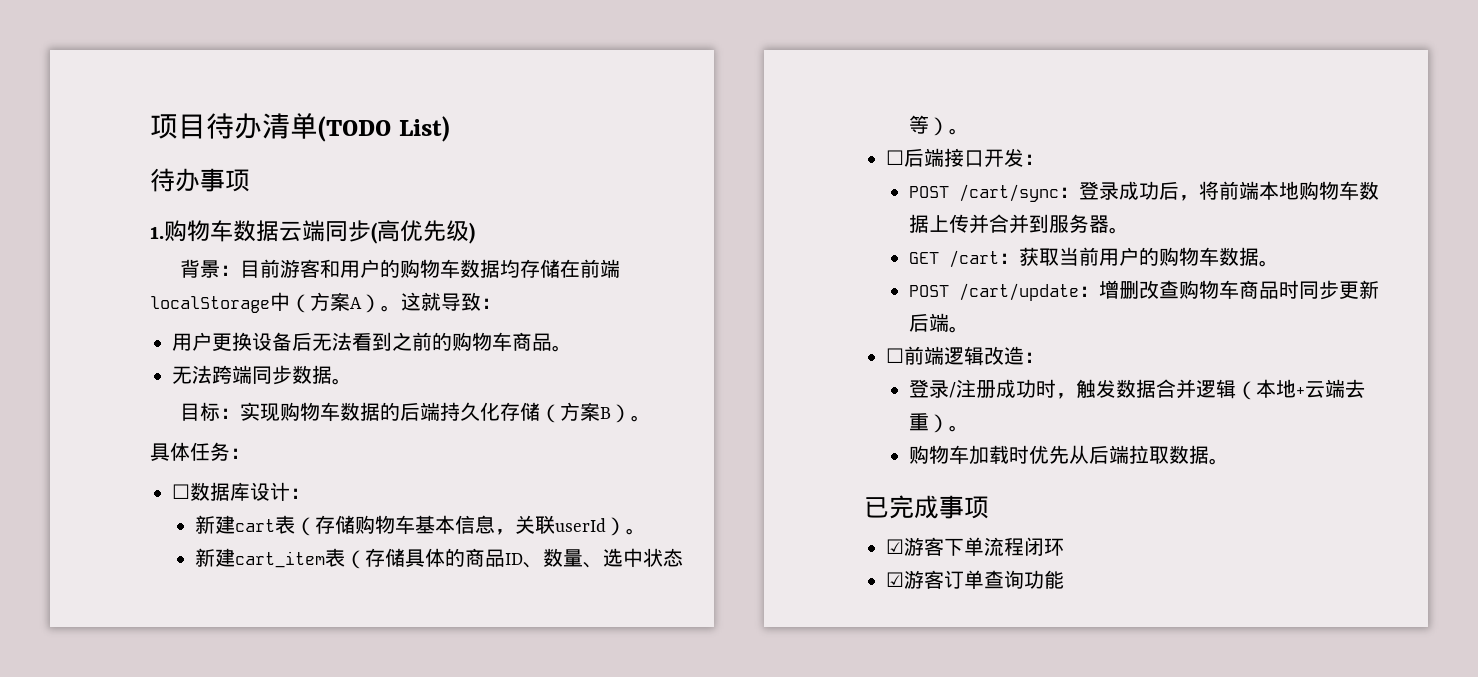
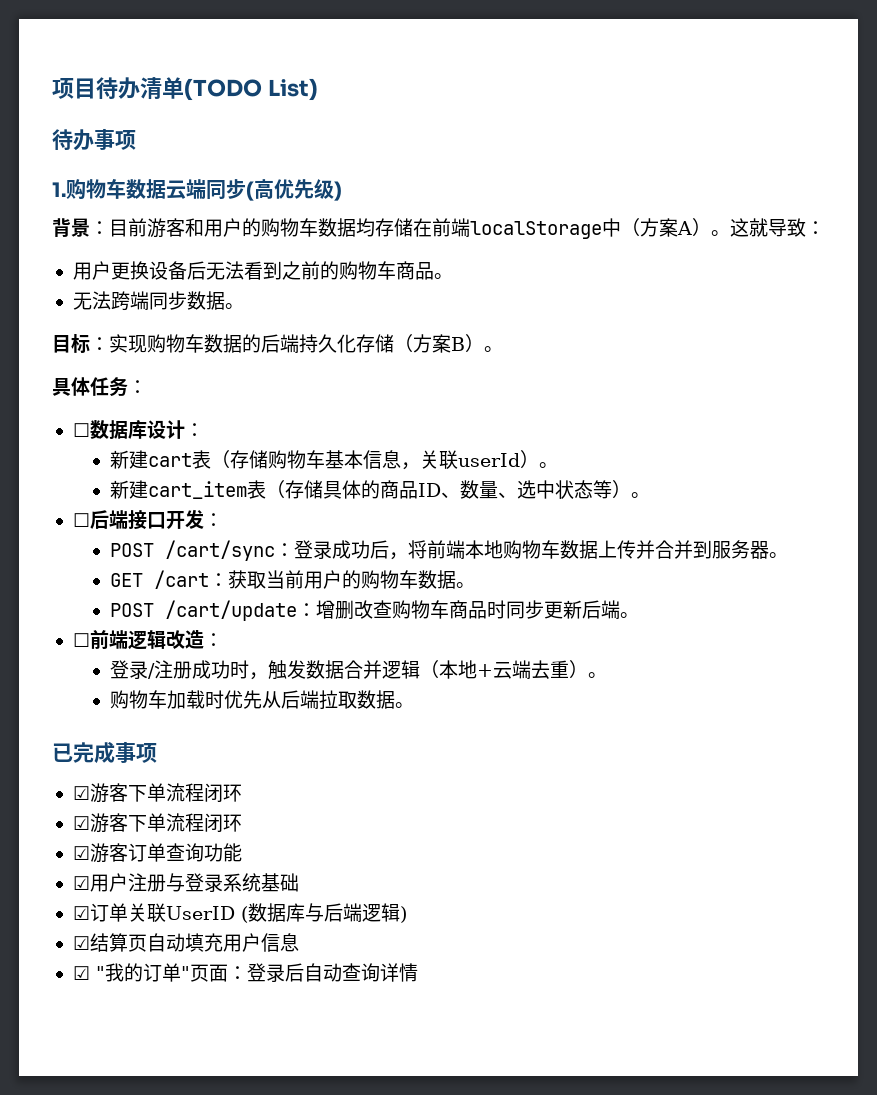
  已完成事项
+ ☑游客下单流程闭环
+ ☑用户注册与登录系统基础
+ ☑订单关联UserID (数据库与后端逻辑)
+ ☑结算页自动填充用户信息
+ ☑ "我的订单"页面：登录后自动查询详情

